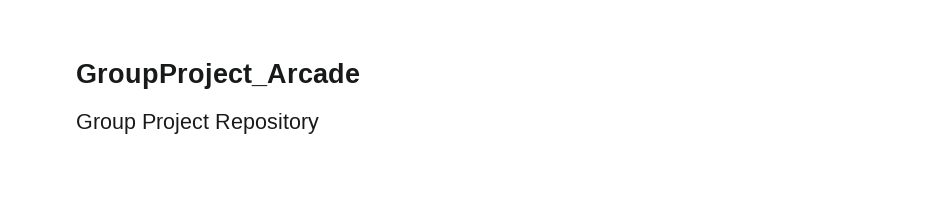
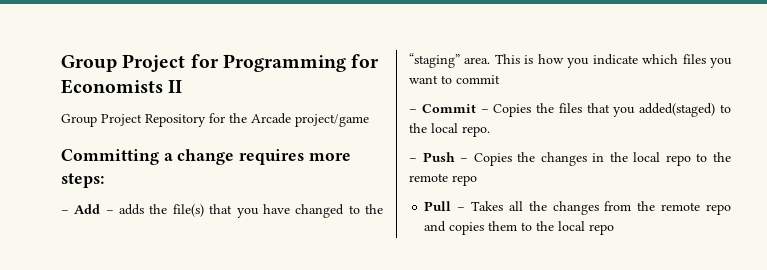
- GroupProject_Arcade
- Group Project Repository
+ Group Project for Programming for Economists II
+ Group Project Repository for the Arcade project/game
+ Committing a change requires more steps:
+ – Add – adds the file(s) that you have changed to the “staging” area. This is how you indicate which files you want to commit
+ – Commit – Copies the files that you added(staged) to the local repo.
+ – Push – Copies the changes in the local repo to the remote repo
+ Pull – Takes all the changes from the remote repo and copies them to the local repo

